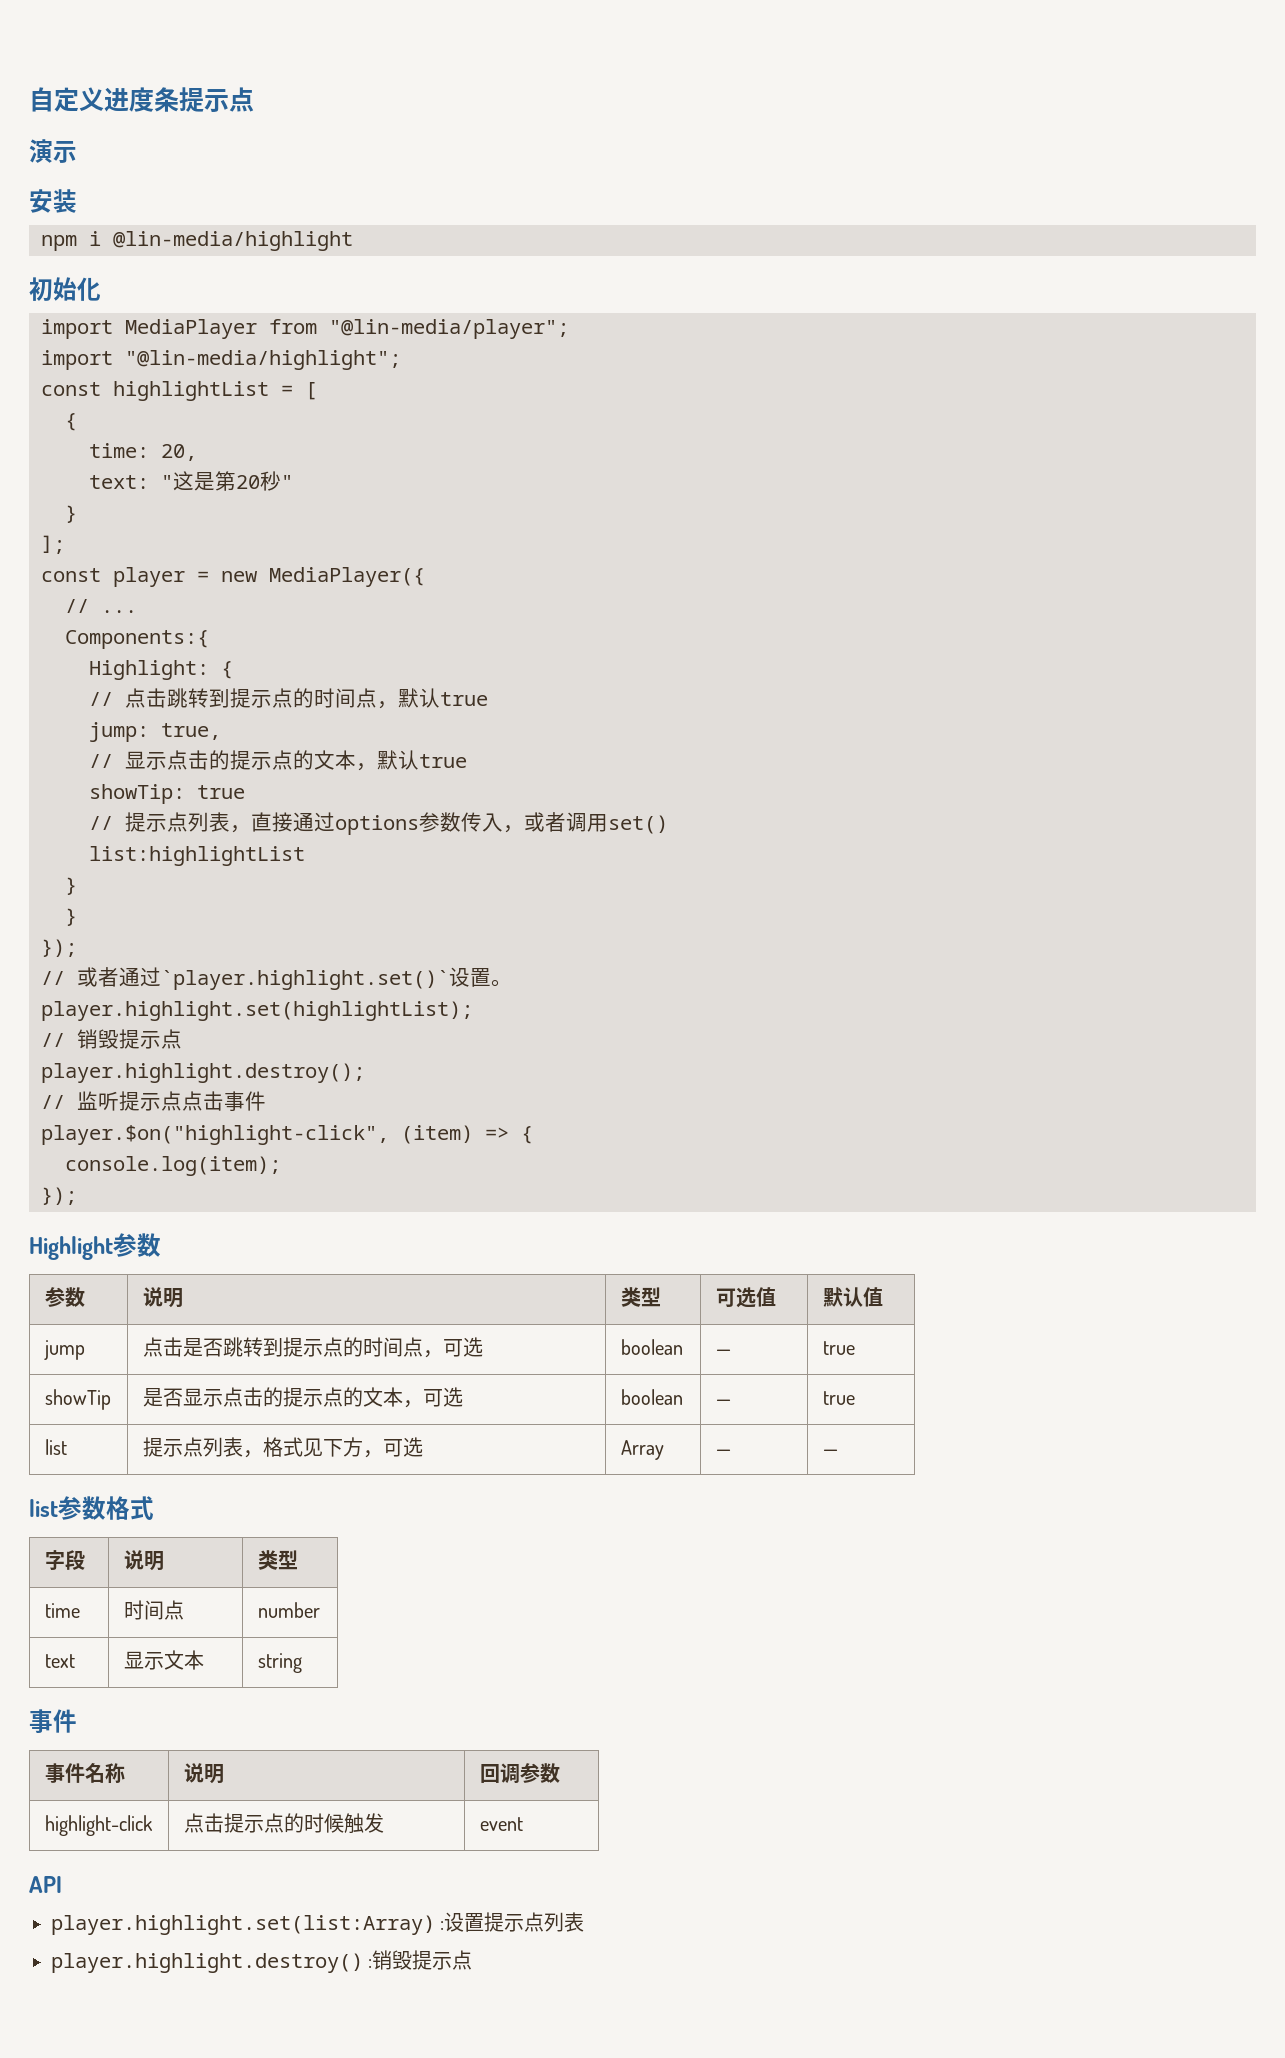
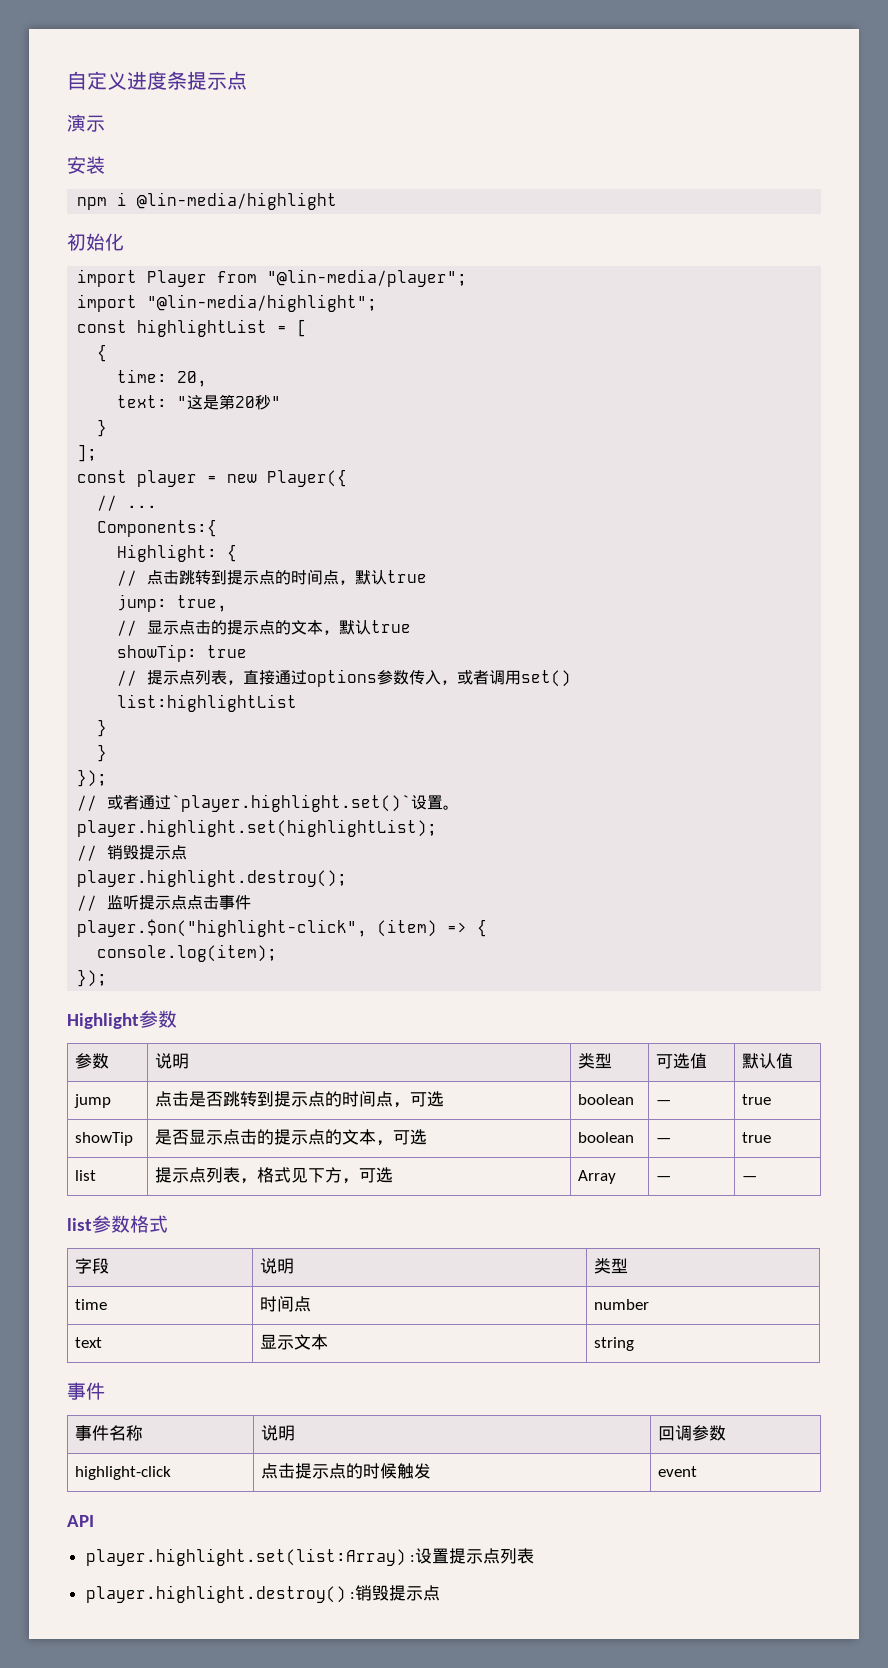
- import MediaPlayer from "@lin-media/player";
+ import Player from "@lin-media/player";
- const player = new MediaPlayer({
+ const player = new Player({

